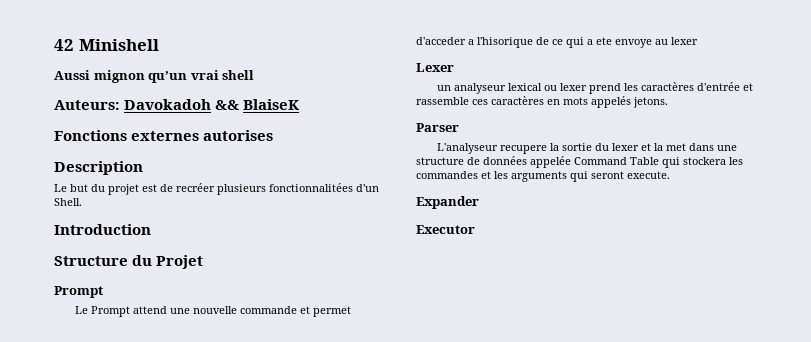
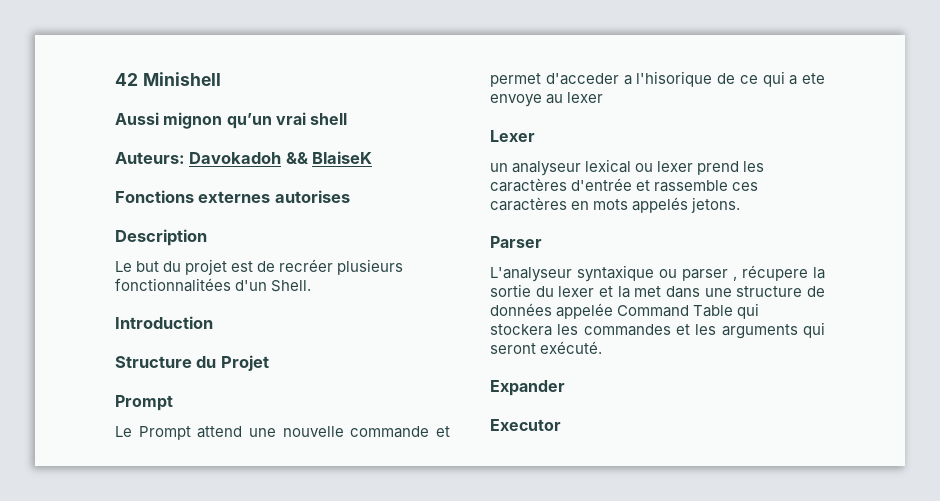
- L'analyseur recupere la sortie du lexer et la met dans une structure de données appelée Command Table qui stockera les commandes et les arguments qui seront execute.
+ L'analyseur syntaxique ou parser , récupere la sortie du lexer et la met dans une structure de données appelée Command Table qui stockera les commandes et les arguments qui seront exécuté.

